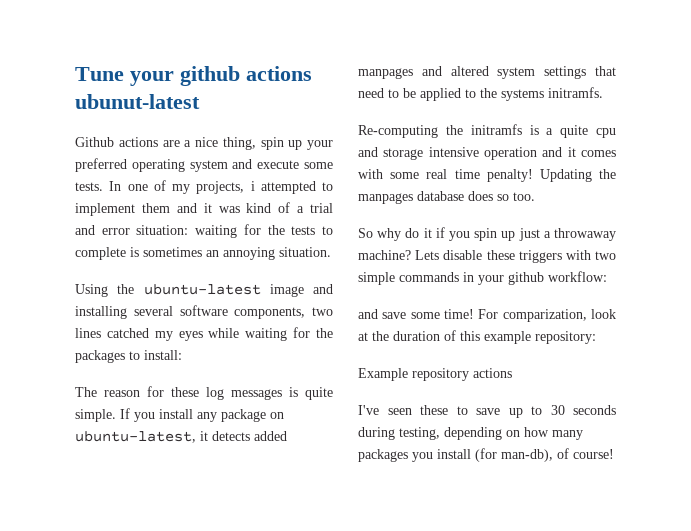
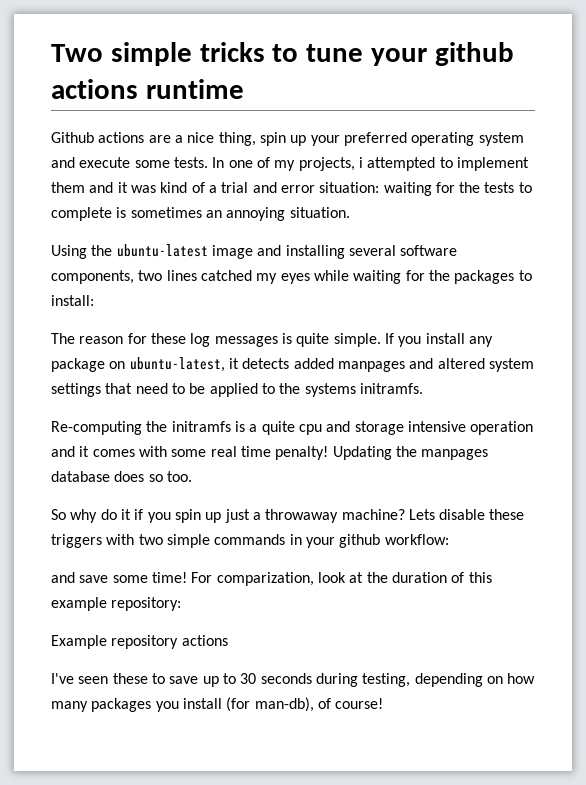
- Tune your github actions ubunut-latest
+ Two simple tricks to tune your github actions runtime

